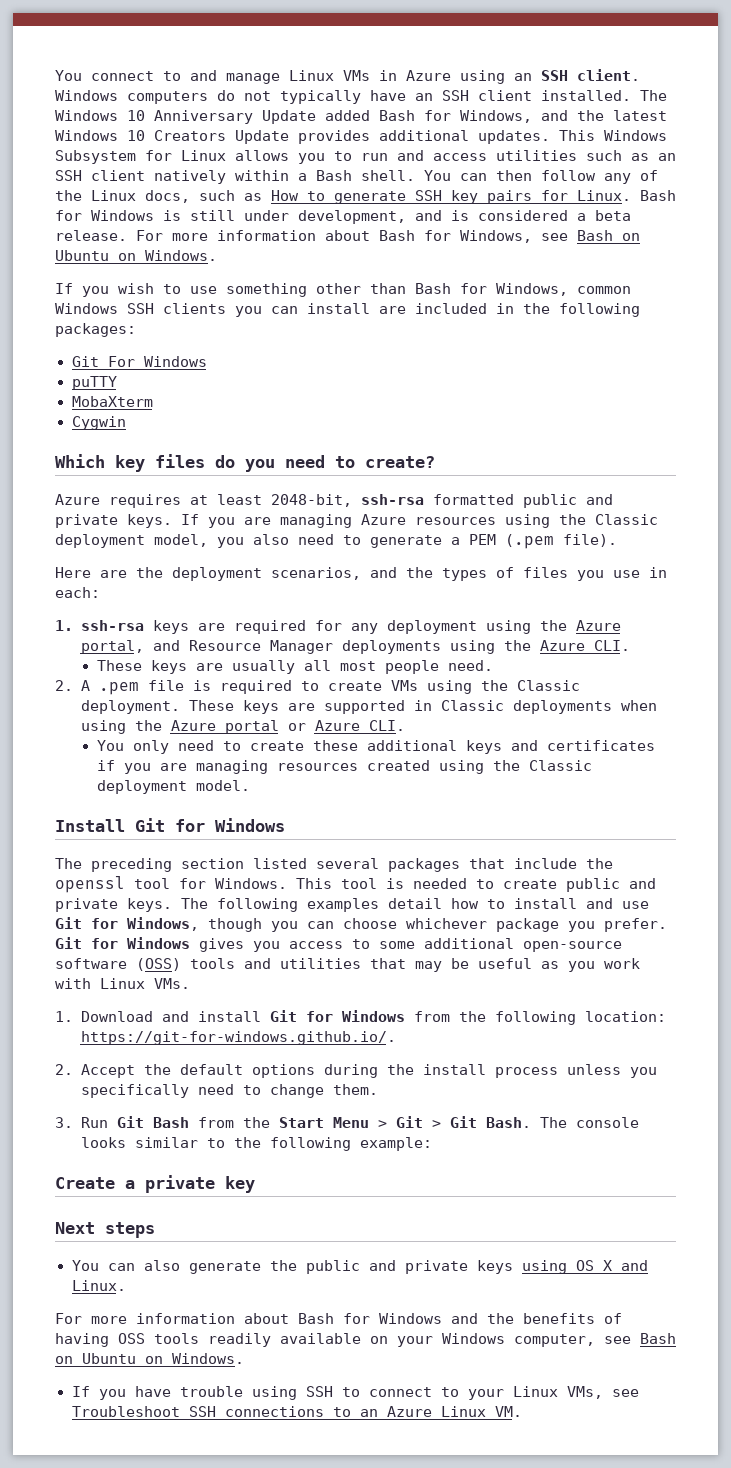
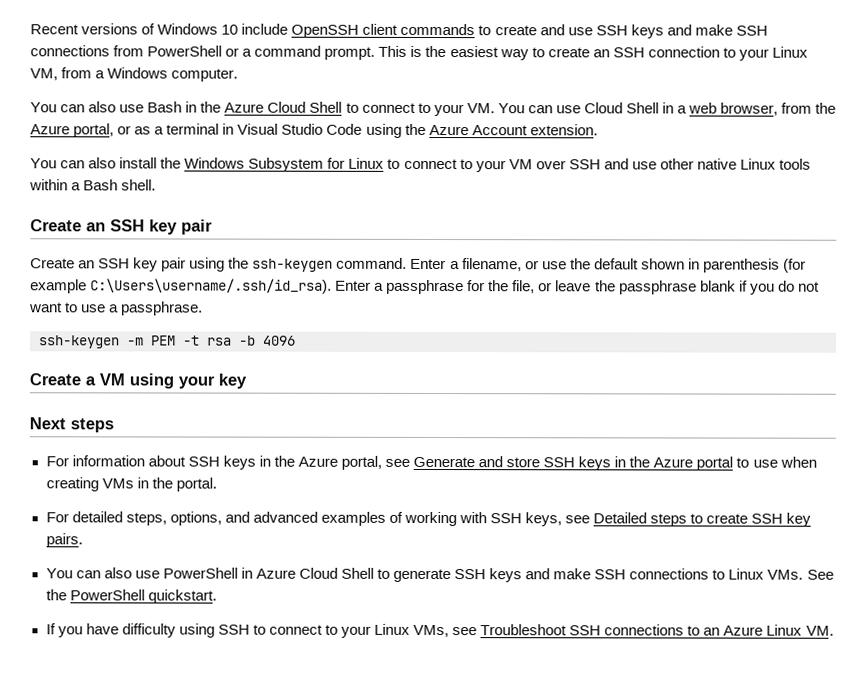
- You connect to and manage Linux VMs in Azure using an SSH client. Windows computers do not typically have an SSH client installed. The Windows 10 Anniversary Update added Bash for Windows, and the latest Windows 10 Creators Update provides additional updates. This Windows Subsystem for Linux allows you to run and access utilities such as an SSH client natively within a Bash shell. You can then follow any of the Linux docs, such as How to generate SSH key pairs for Linux. Bash for Windows is still under development, and is considered a beta release. For more information about Bash for Windows, see Bash on Ubuntu on Windows.
- If you wish to use something other than Bash for Windows, common Windows SSH clients you can install are included in the following packages:
- Git For Windows
- puTTY
- MobaXterm
- Cygwin
- Which key files do you need to create?
- Azure requires at least 2048-bit, ssh-rsa formatted public and private keys. If you are managing Azure resources using the Classic deployment model, you also need to generate a PEM (.pem file).
- Here are the deployment scenarios, and the types of files you use in each:
- 1. ssh-rsa keys are required for any deployment using the Azure portal, and Resource Manager deployments using the Azure CLI.
- These keys are usually all most people need.
- 2. A .pem file is required to create VMs using the Classic deployment. These keys are supported in Classic deployments when using the Azure portal or Azure CLI.
- You only need to create these additional keys and certificates if you are managing resources created using the Classic deployment model.
- Install Git for Windows
- The preceding section listed several packages that include the openssl tool for Windows. This tool is needed to create public and private keys. The following examples detail how to install and use Git for Windows, though you can choose whichever package you prefer. Git for Windows gives you access to some additional open-source software (OSS) tools and utilities that may be useful as you work with Linux VMs.
- 1. Download and install Git for Windows from the following location: https://git-for-windows.github.io/.
- 2. Accept the default options during the install process unless you specifically need to change them.
- 3. Run Git Bash from the Start Menu > Git > Git Bash. The console looks similar to the following example:
+ Recent versions of Windows 10 include OpenSSH client commands to create and use SSH keys and make SSH connections from PowerShell or a command prompt. This is the easiest way to create an SSH connection to your Linux VM, from a Windows computer.
+ You can also use Bash in the Azure Cloud Shell to connect to your VM. You can use Cloud Shell in a web browser, from the Azure portal, or as a terminal in Visual Studio Code using the Azure Account extension.
+ You can also install the Windows Subsystem for Linux to connect to your VM over SSH and use other native Linux tools within a Bash shell.
+ Create an SSH key pair
+ Create an SSH key pair using the ssh-keygen command. Enter a filename, or use the default shown in parenthesis (for example C:\Users\username/.ssh/id_rsa). Enter a passphrase for the file, or leave the passphrase blank if you do not want to use a passphrase.
+ ssh-keygen -m PEM -t rsa -b 4096
- Create a private key
+ Create a VM using your key
- You can also generate the public and private keys using OS X and Linux.
- For more information about Bash for Windows and the benefits of having OSS tools readily available on your Windows computer, see Bash on Ubuntu on Windows.
+ For information about SSH keys in the Azure portal, see Generate and store SSH keys in the Azure portal to use when creating VMs in the portal.
+ For detailed steps, options, and advanced examples of working with SSH keys, see Detailed steps to create SSH key pairs.
+ You can also use PowerShell in Azure Cloud Shell to generate SSH keys and make SSH connections to Linux VMs. See the PowerShell quickstart.
- If you have trouble using SSH to connect to your Linux VMs, see Troubleshoot SSH connections to an Azure Linux VM.
+ If you have difficulty using SSH to connect to your Linux VMs, see Troubleshoot SSH connections to an Azure Linux VM.

